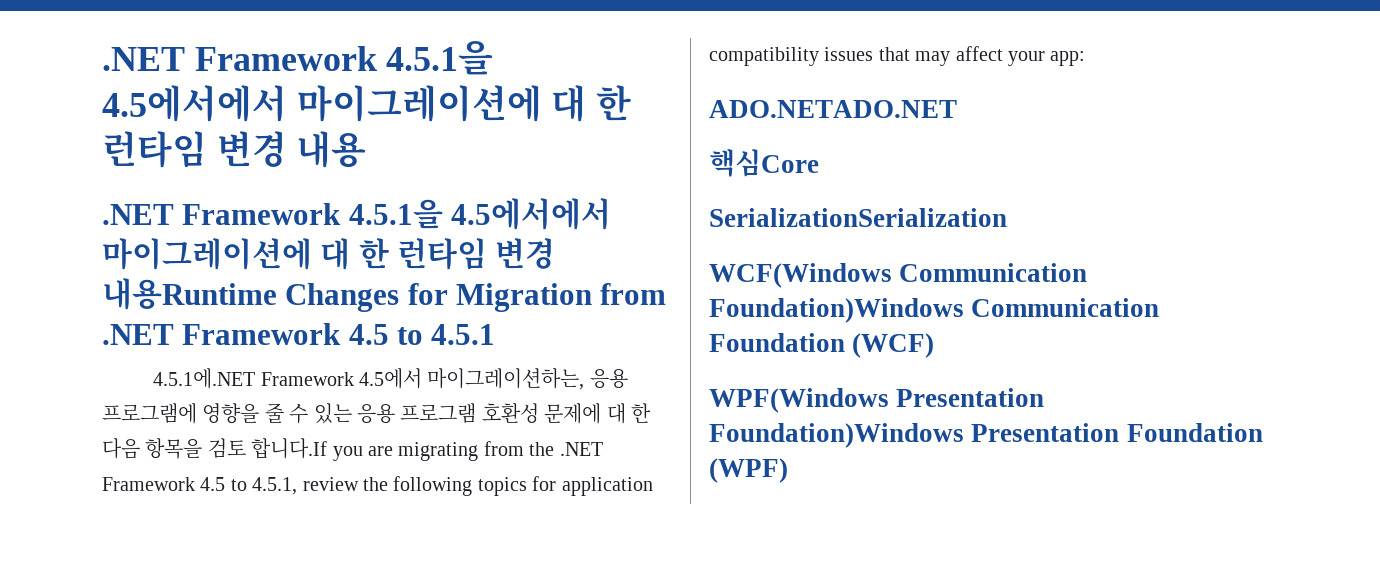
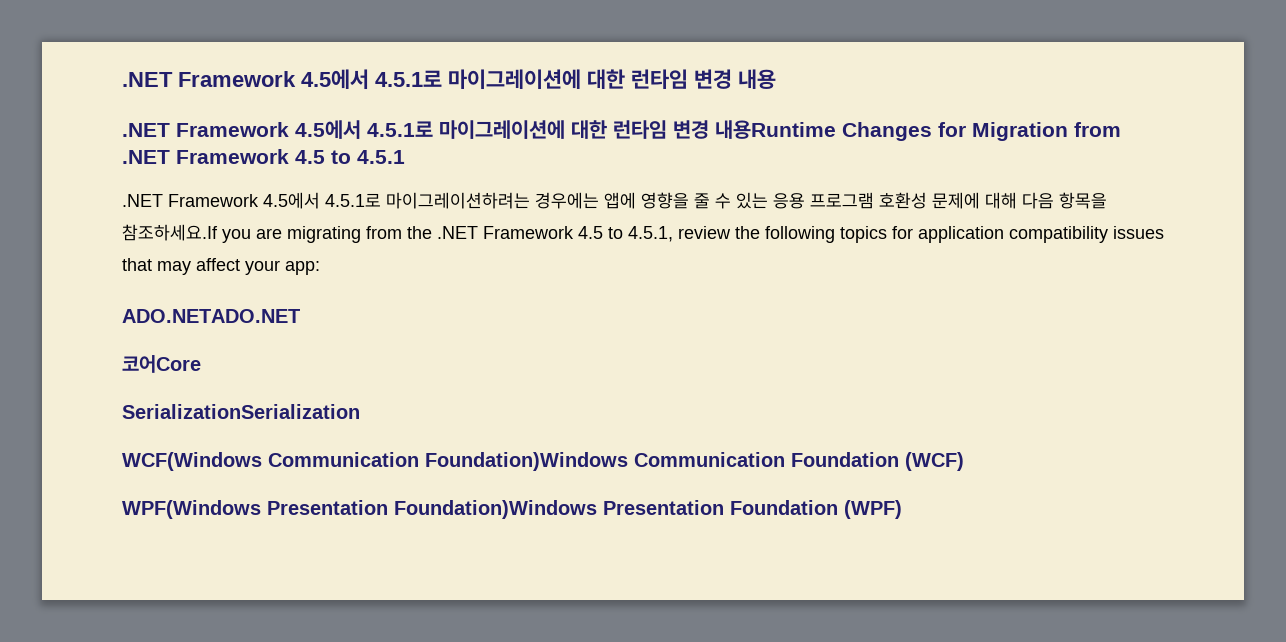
- .NET Framework 4.5.1을 4.5에서에서 마이그레이션에 대 한 런타임 변경 내용
+ .NET Framework 4.5에서 4.5.1로 마이그레이션에 대한 런타임 변경 내용
- .NET Framework 4.5.1을 4.5에서에서 마이그레이션에 대 한 런타임 변경 내용Runtime Changes for Migration from .NET Framework 4.5 to 4.5.1
+ .NET Framework 4.5에서 4.5.1로 마이그레이션에 대한 런타임 변경 내용Runtime Changes for Migration from .NET Framework 4.5 to 4.5.1
- 4.5.1에.NET Framework 4.5에서 마이그레이션하는, 응용 프로그램에 영향을 줄 수 있는 응용 프로그램 호환성 문제에 대 한 다음 항목을 검토 합니다.If you are migrating from the .NET Framework 4.5 to 4.5.1, review the following topics for application compatibility issues that may affect your app:
+ .NET Framework 4.5에서 4.5.1로 마이그레이션하려는 경우에는 앱에 영향을 줄 수 있는 응용 프로그램 호환성 문제에 대해 다음 항목을 참조하세요.If you are migrating from the .NET Framework 4.5 to 4.5.1, review the following topics for application compatibility issues that may affect your app:
- 핵심Core
+ 코어Core

